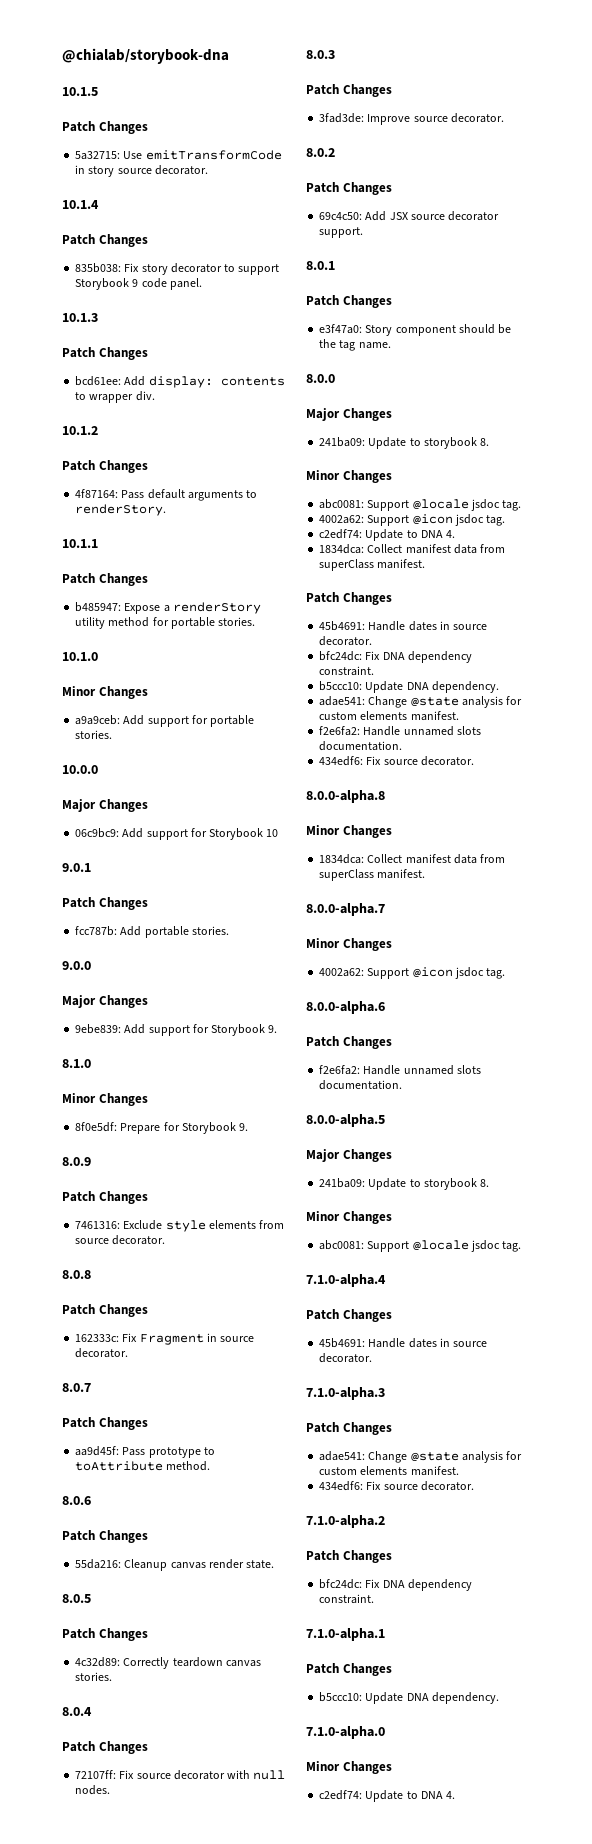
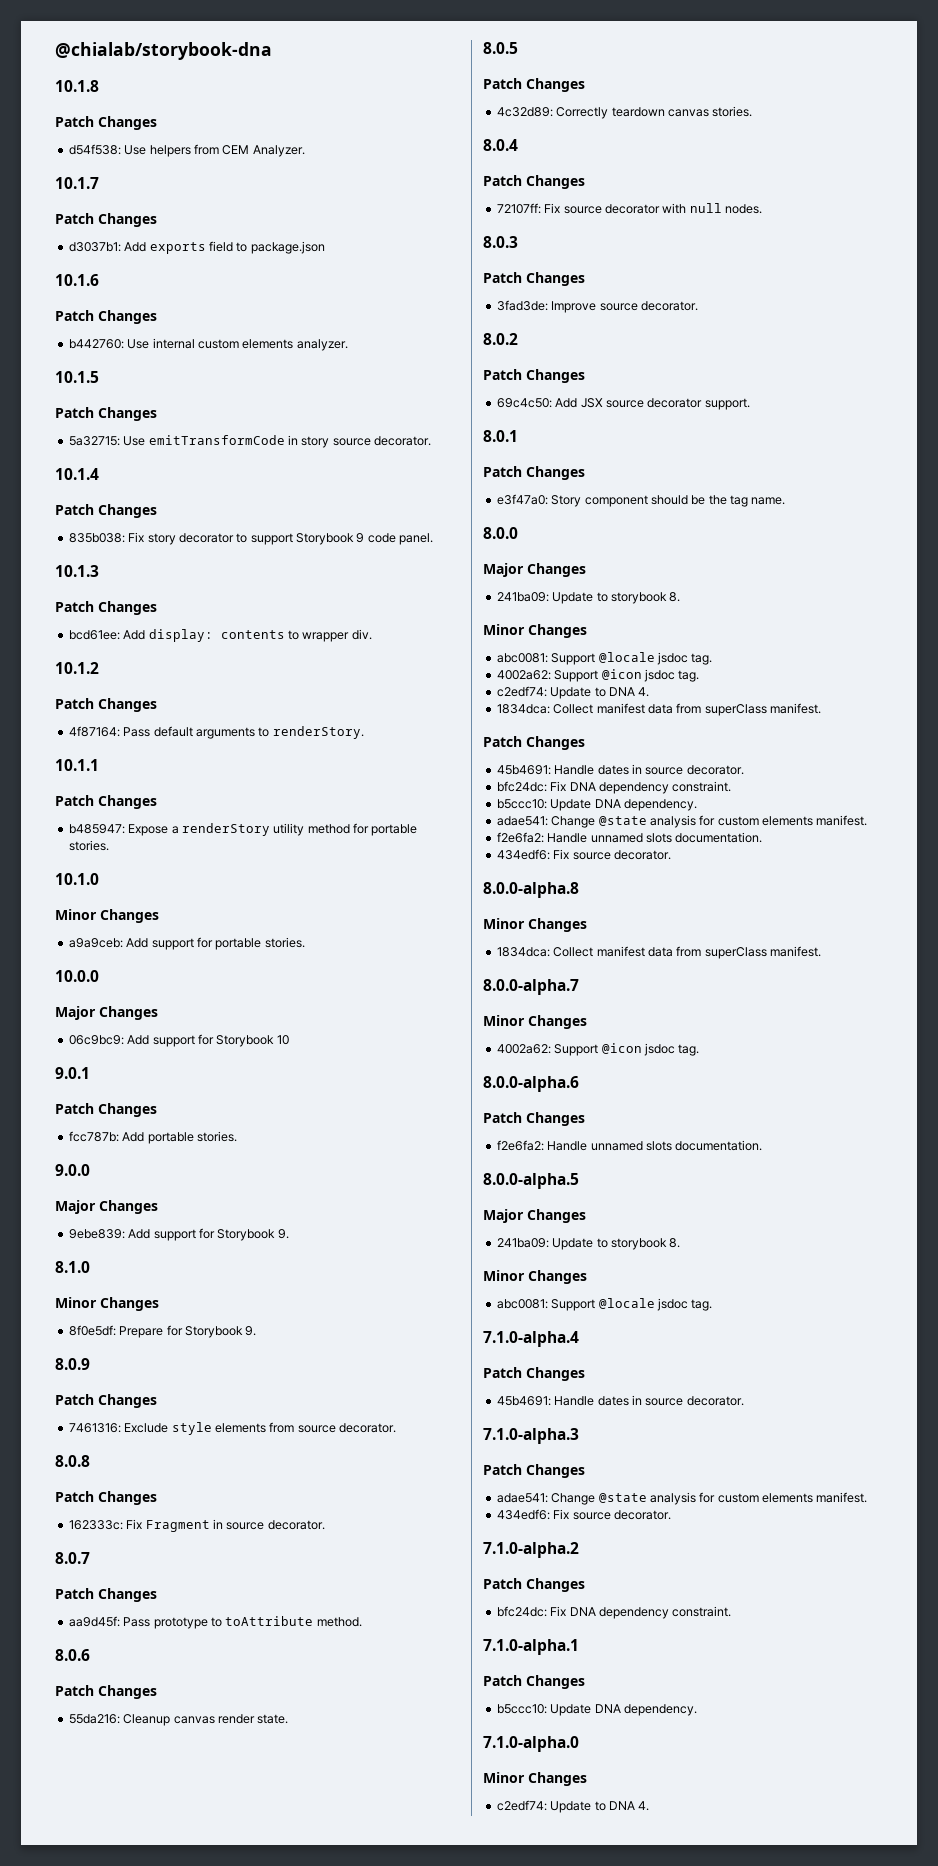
+ 10.1.8
+ Patch Changes
+ d54f538: Use helpers from CEM Analyzer.
+ 10.1.7
+ Patch Changes
+ d3037b1: Add exports field to package.json
+ 10.1.6
+ Patch Changes
+ b442760: Use internal custom elements analyzer.

